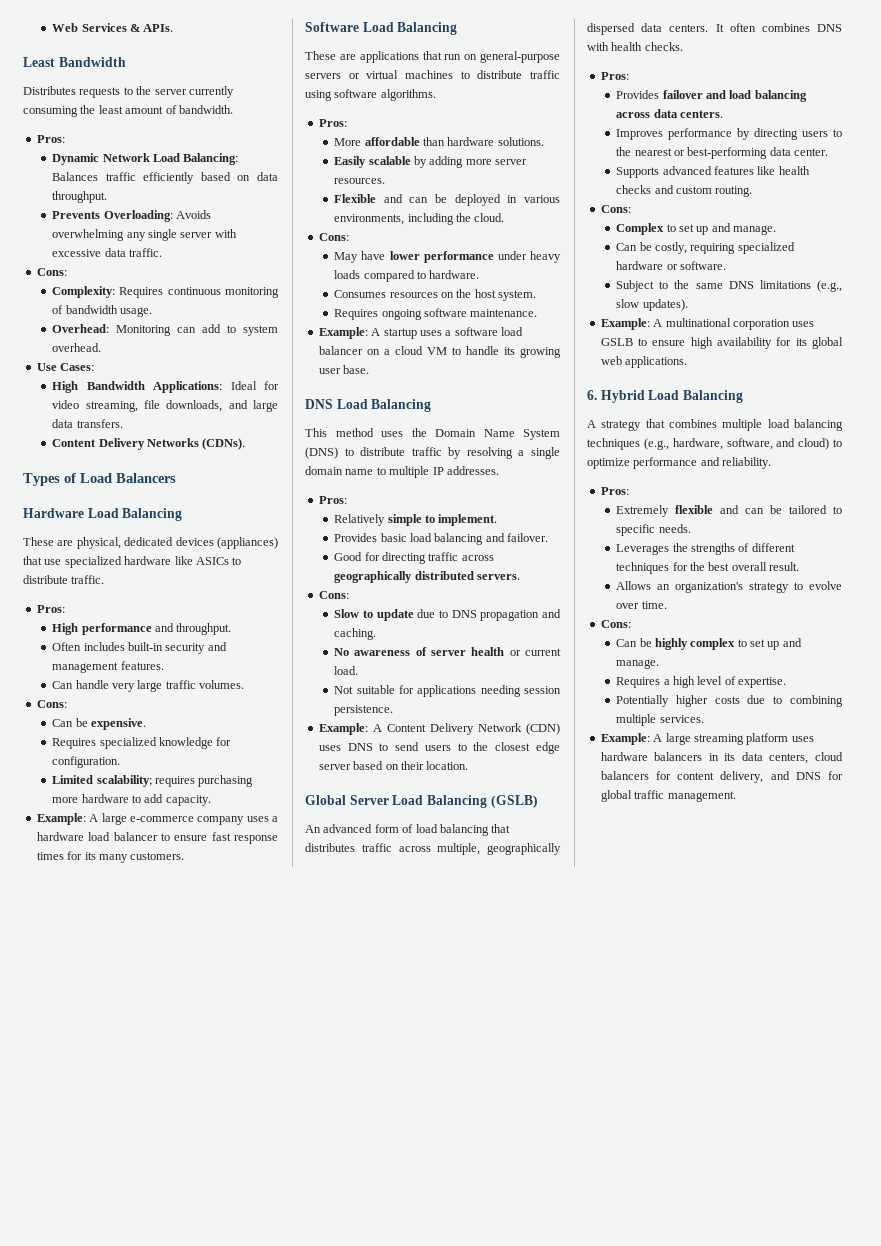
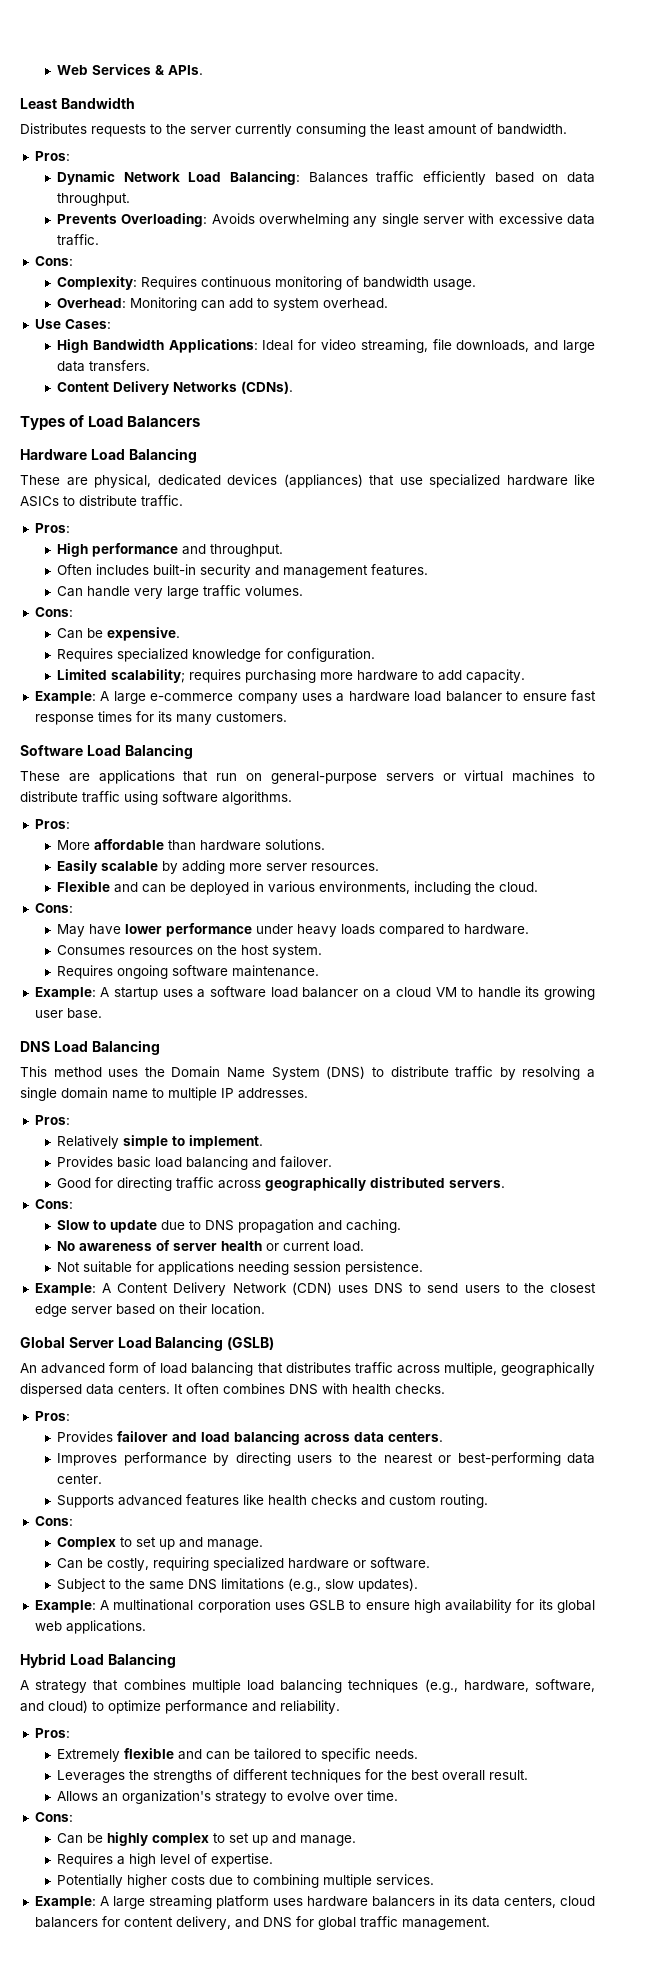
- 6. Hybrid Load Balancing
+ Hybrid Load Balancing

